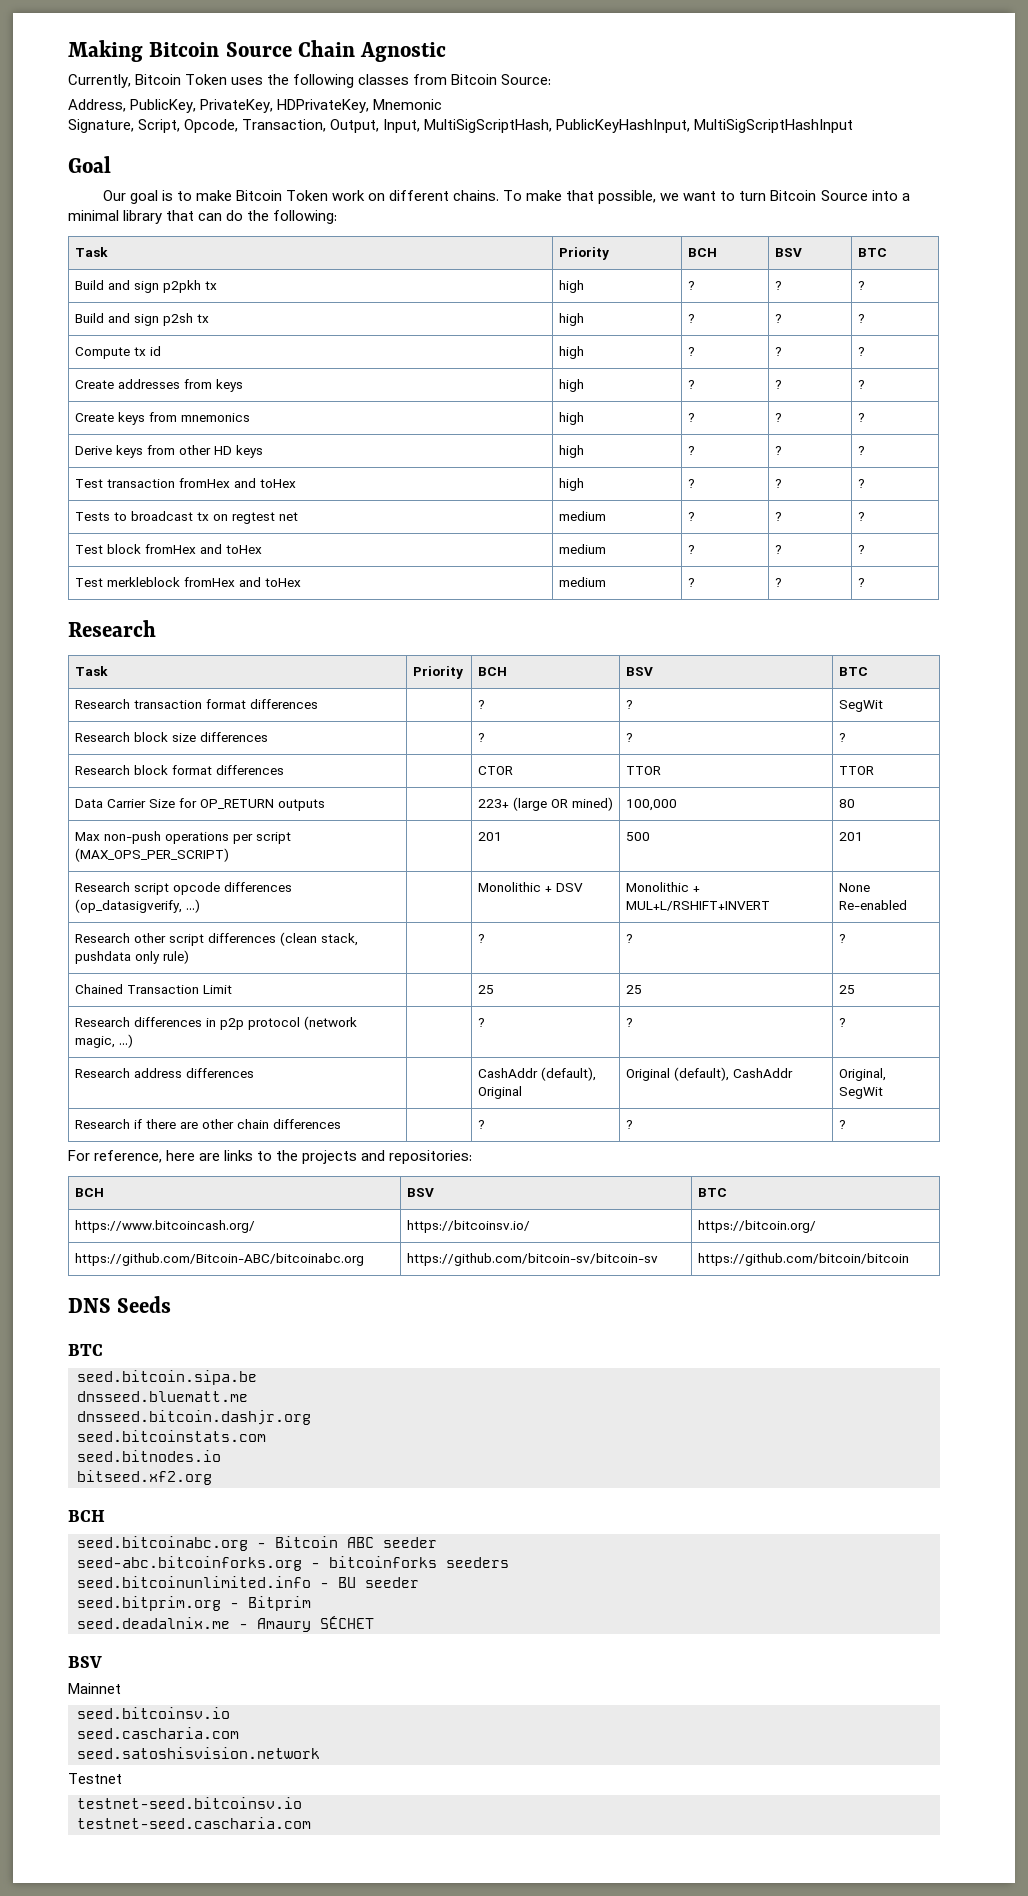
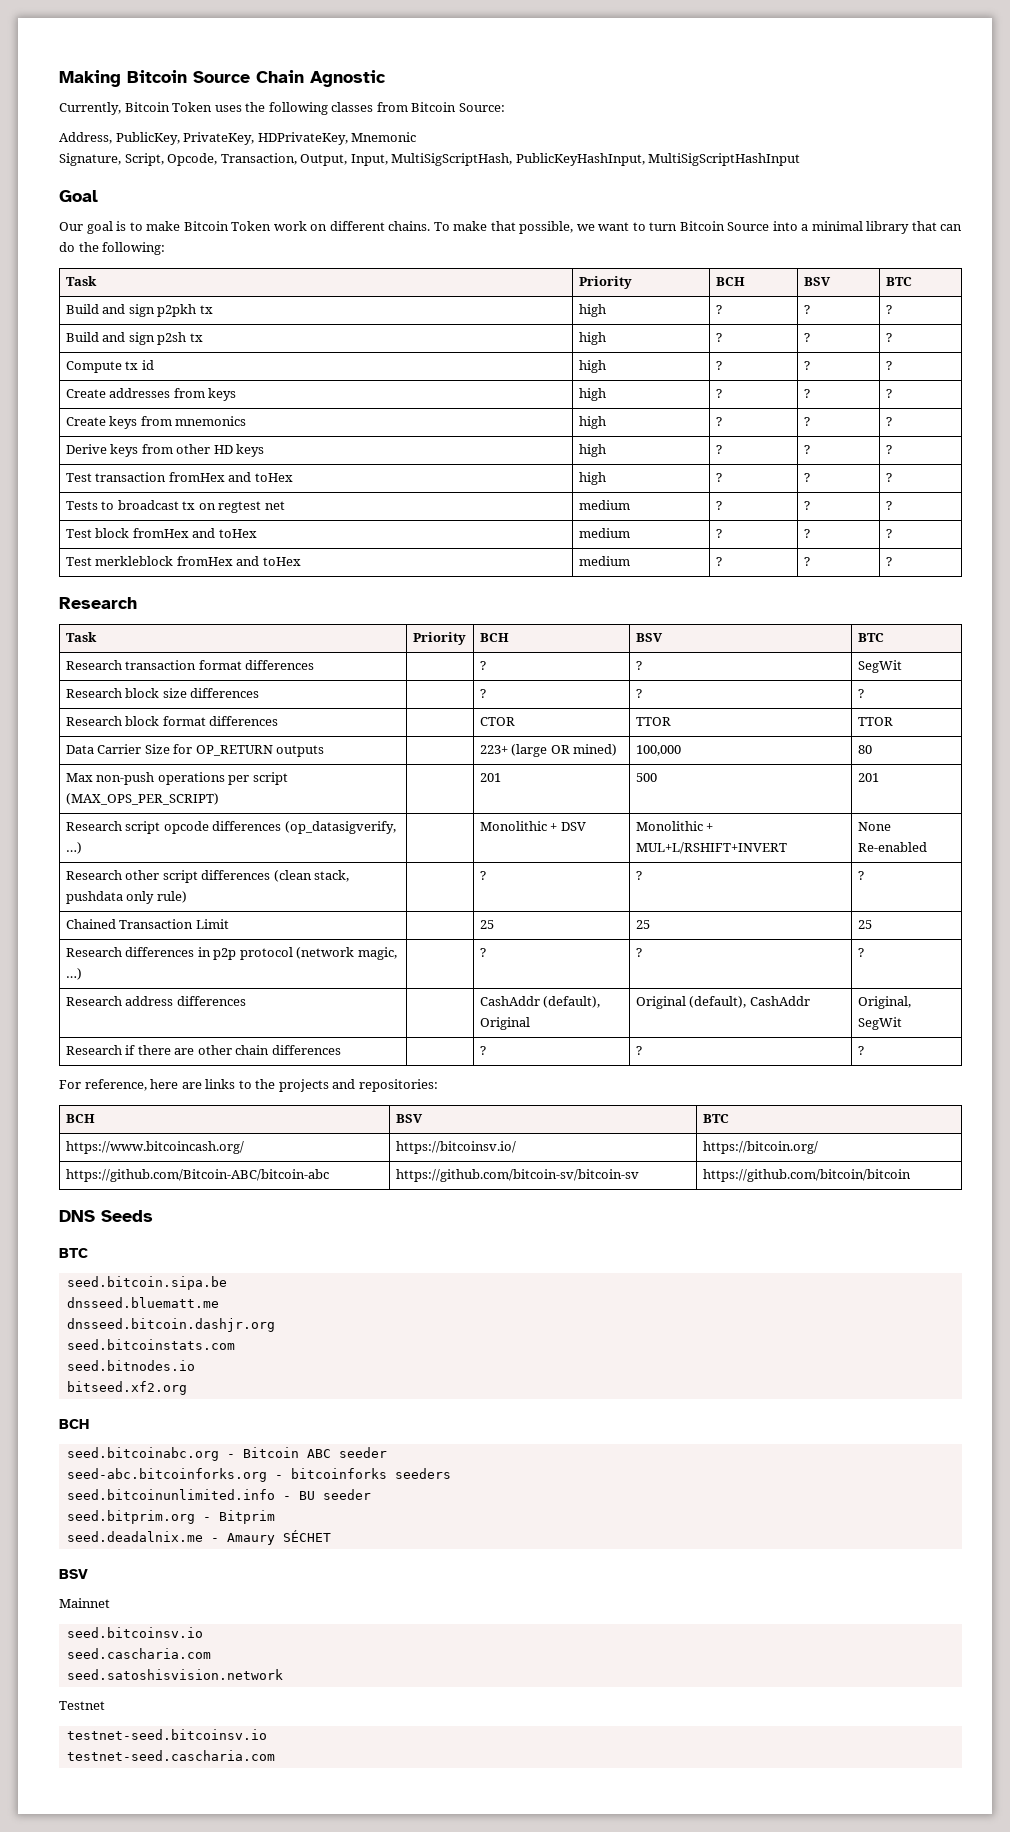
- https://github.com/Bitcoin-ABC/bitcoinabc.org | https://github.com/bitcoin-sv/bitcoin-sv | https://github.com/bitcoin/bitcoin
+ https://github.com/Bitcoin-ABC/bitcoin-abc | https://github.com/bitcoin-sv/bitcoin-sv | https://github.com/bitcoin/bitcoin

